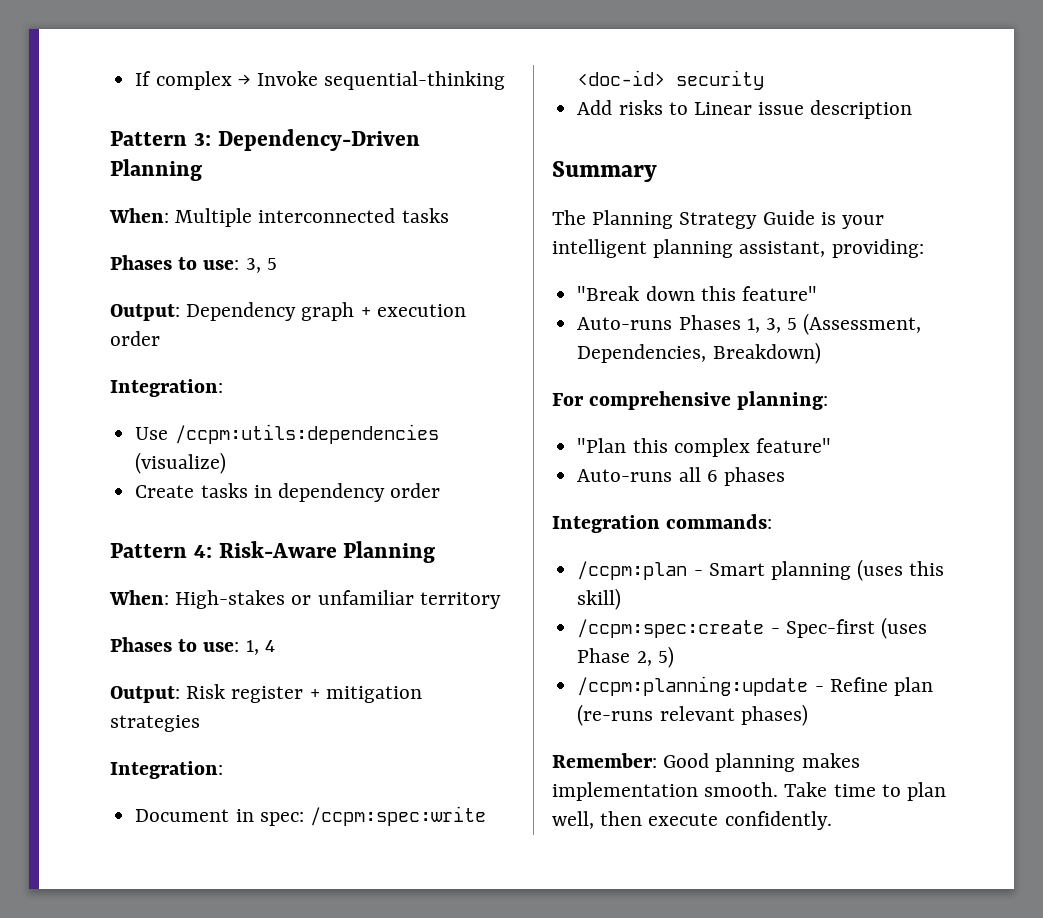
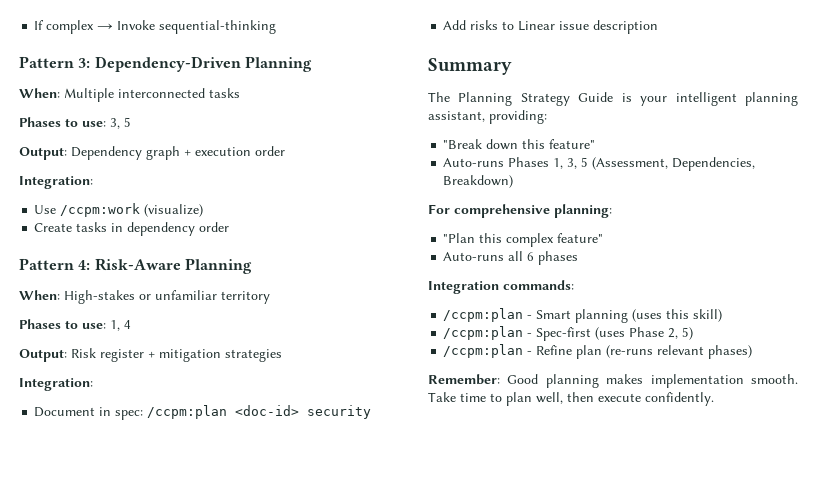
- Use /ccpm:utils:dependencies (visualize)
+ Use /ccpm:work (visualize)
- Document in spec: /ccpm:spec:write <doc-id> security
+ Document in spec: /ccpm:plan <doc-id> security
- /ccpm:spec:create - Spec-first (uses Phase 2, 5)
+ /ccpm:plan - Spec-first (uses Phase 2, 5)
- /ccpm:planning:update - Refine plan (re-runs relevant phases)
+ /ccpm:plan - Refine plan (re-runs relevant phases)

